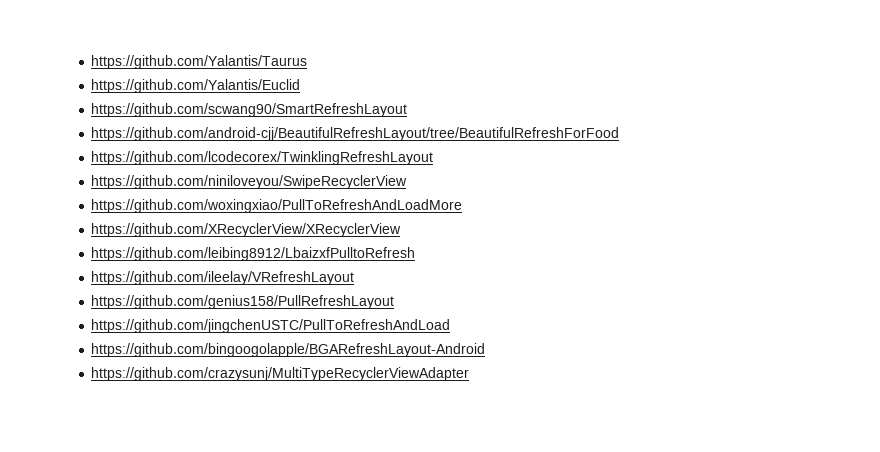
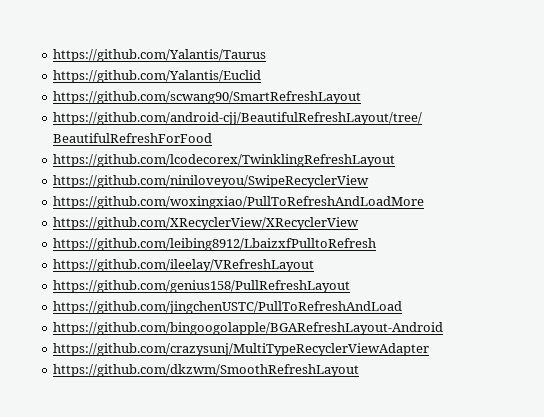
+ https://github.com/dkzwm/SmoothRefreshLayout

